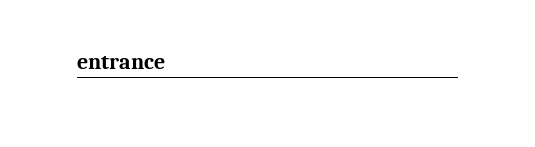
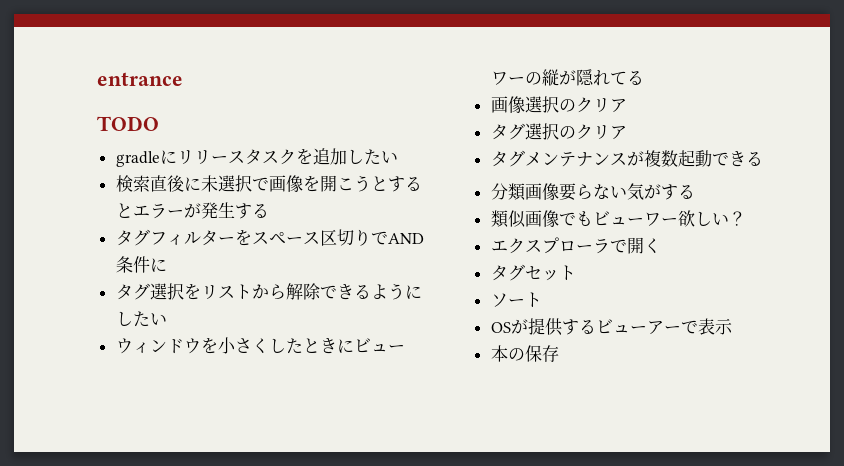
+ TODO
+ gradleにリリースタスクを追加したい
+ 検索直後に未選択で画像を開こうとするとエラーが発生する
+ タグフィルターをスペース区切りでAND条件に
+ タグ選択をリストから解除できるようにしたい
+ ウィンドウを小さくしたときにビューワーの縦が隠れてる
+ 画像選択のクリア
+ タグ選択のクリア
+ タグメンテナンスが複数起動できる
+ 分類画像要らない気がする
+ 類似画像でもビューワー欲しい？
+ エクスプローラで開く
+ タグセット
+ ソート
+ OSが提供するビューアーで表示
+ 本の保存

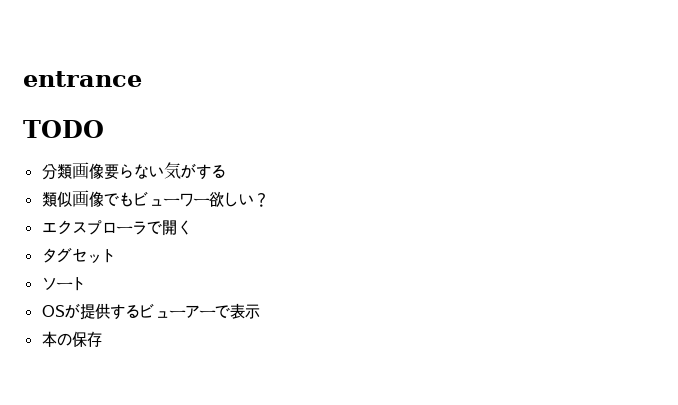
- gradleにリリースタスクを追加したい
- 検索直後に未選択で画像を開こうとするとエラーが発生する
- タグフィルターをスペース区切りでAND条件に
- タグ選択をリストから解除できるようにしたい
- ウィンドウを小さくしたときにビューワーの縦が隠れてる
- 画像選択のクリア
- タグ選択のクリア
- タグメンテナンスが複数起動できる

